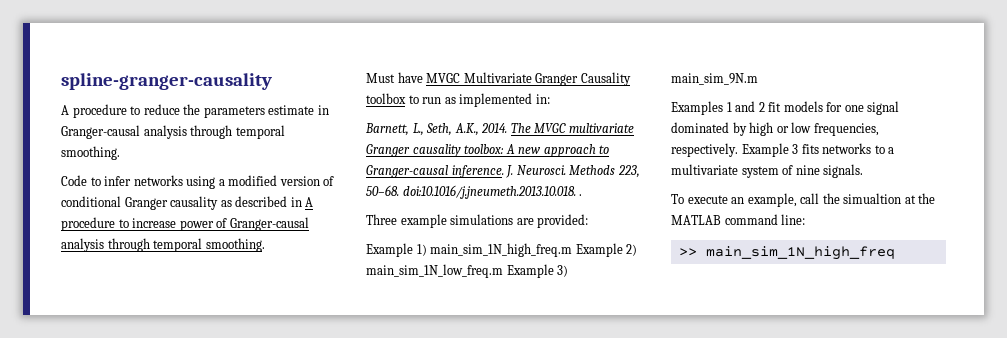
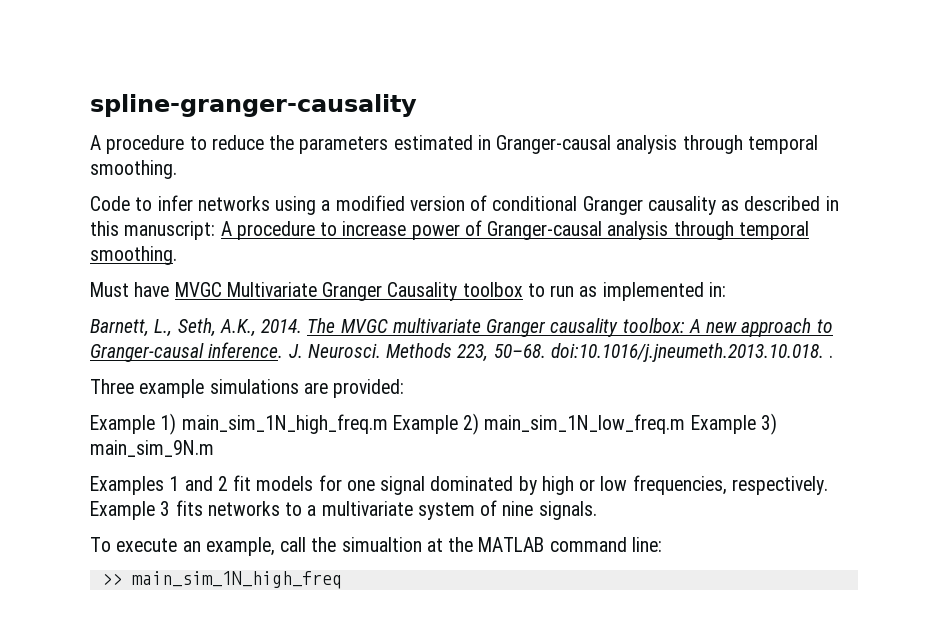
- A procedure to reduce the parameters estimate in Granger-causal analysis through temporal smoothing.
+ A procedure to reduce the parameters estimated in Granger-causal analysis through temporal smoothing.
- Code to infer networks using a modified version of conditional Granger causality as described in A procedure to increase power of Granger-causal analysis through temporal smoothing.
+ Code to infer networks using a modified version of conditional Granger causality as described in this manuscript: A procedure to increase power of Granger-causal analysis through temporal smoothing.

